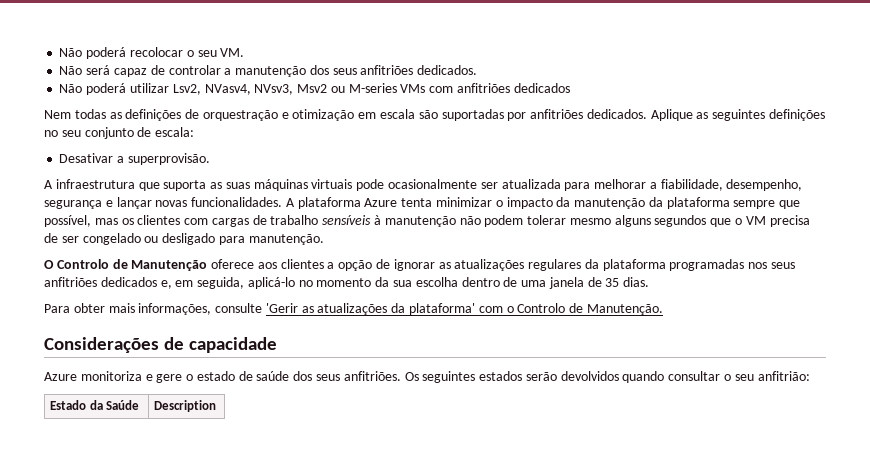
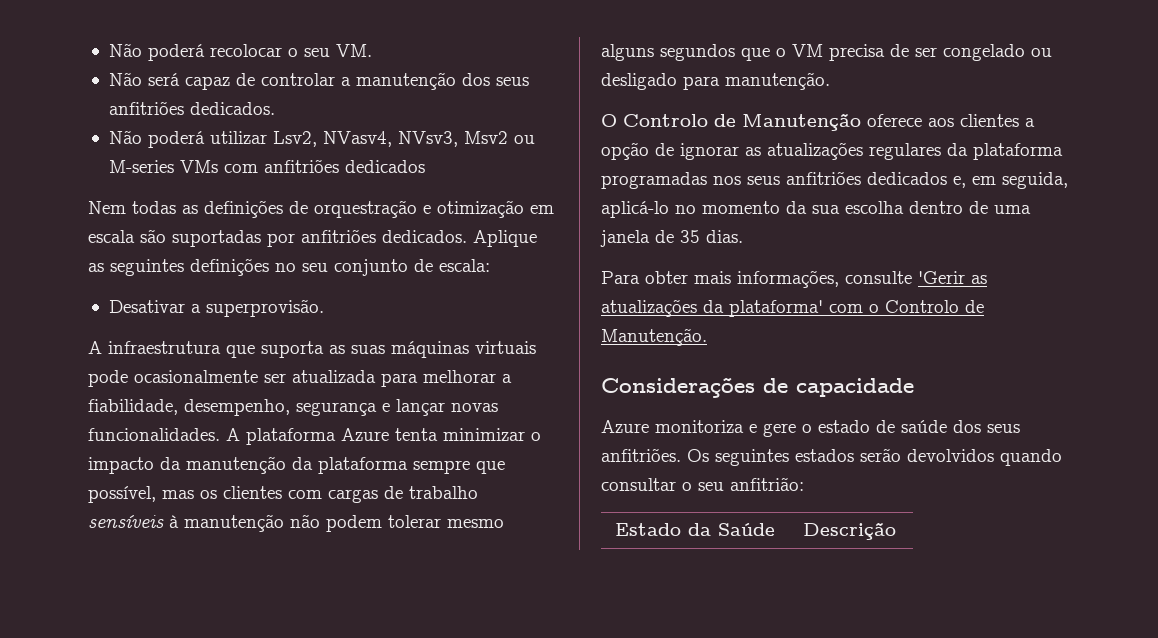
- Estado da Saúde | Description
+ Estado da Saúde | Descrição

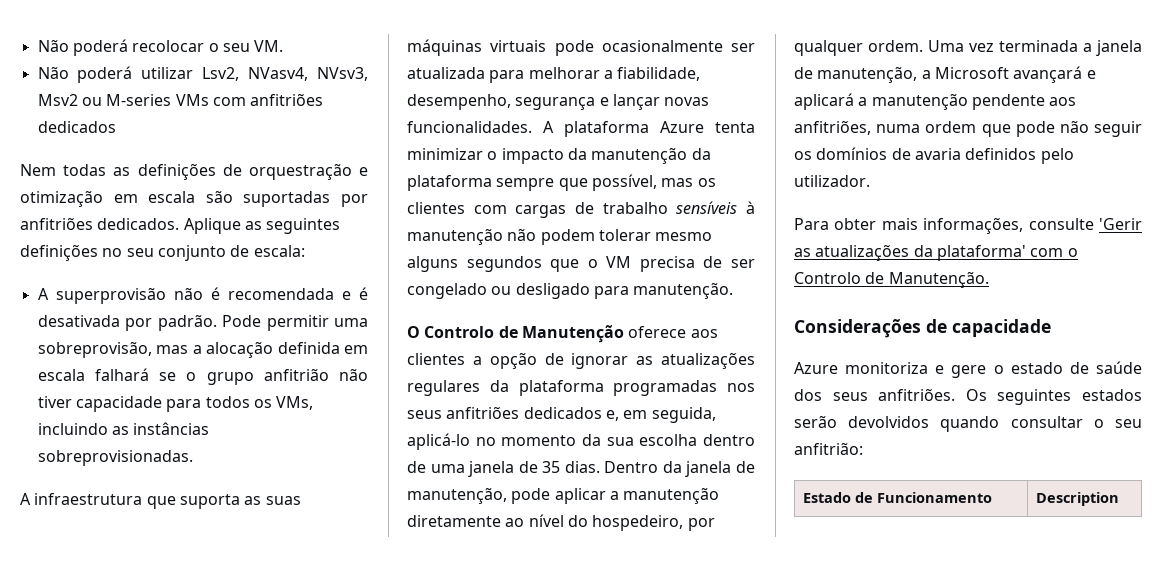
- Não será capaz de controlar a manutenção dos seus anfitriões dedicados.
- Desativar a superprovisão.
+ A superprovisão não é recomendada e é desativada por padrão. Pode permitir uma sobreprovisão, mas a alocação definida em escala falhará se o grupo anfitrião não tiver capacidade para todos os VMs, incluindo as instâncias sobreprovisionadas.
+ Dentro da janela de manutenção, pode aplicar a manutenção diretamente ao nível do hospedeiro, por qualquer ordem. Uma vez terminada a janela de manutenção, a Microsoft avançará e aplicará a manutenção pendente aos anfitriões, numa ordem que pode não seguir os domínios de avaria definidos pelo utilizador.
- Estado da Saúde | Descrição
+ Estado de Funcionamento | Description

